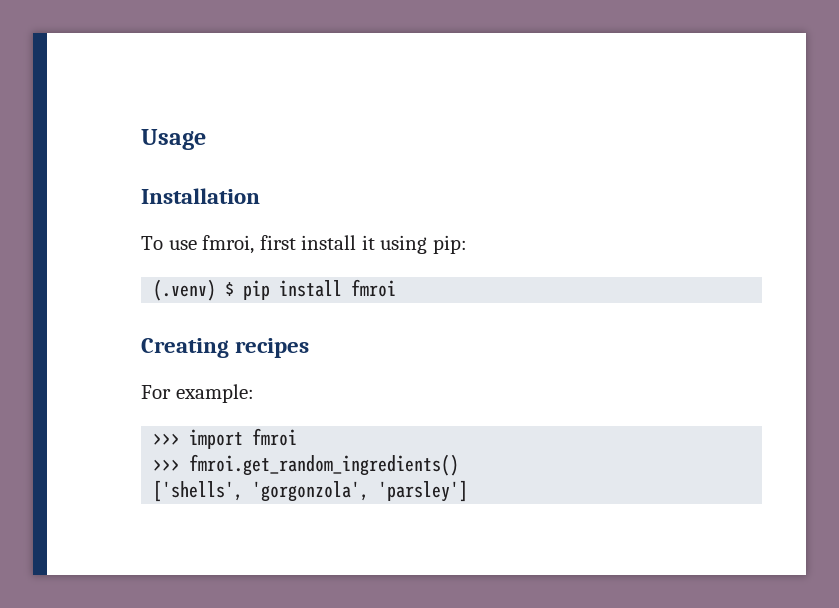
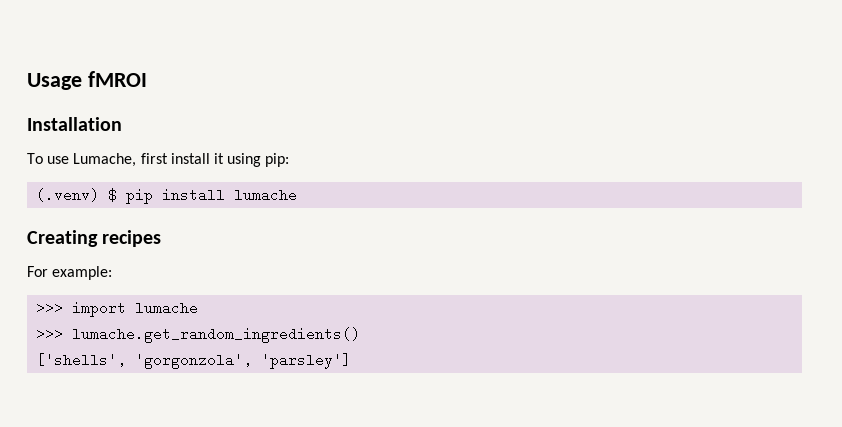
- Usage
+ Usage fMROI
- To use fmroi, first install it using pip:
+ To use Lumache, first install it using pip:
- (.venv) $ pip install fmroi
+ (.venv) $ pip install lumache
- >>> import fmroi
- >>> fmroi.get_random_ingredients()
+ >>> import lumache
+ >>> lumache.get_random_ingredients()

